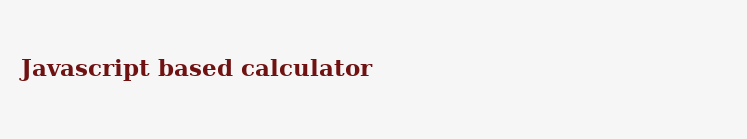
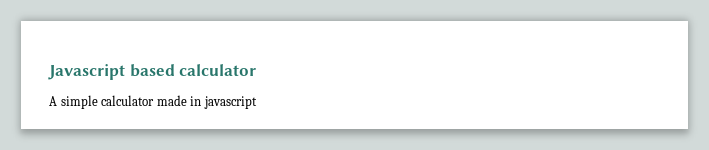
+ A simple calculator made in javascript

